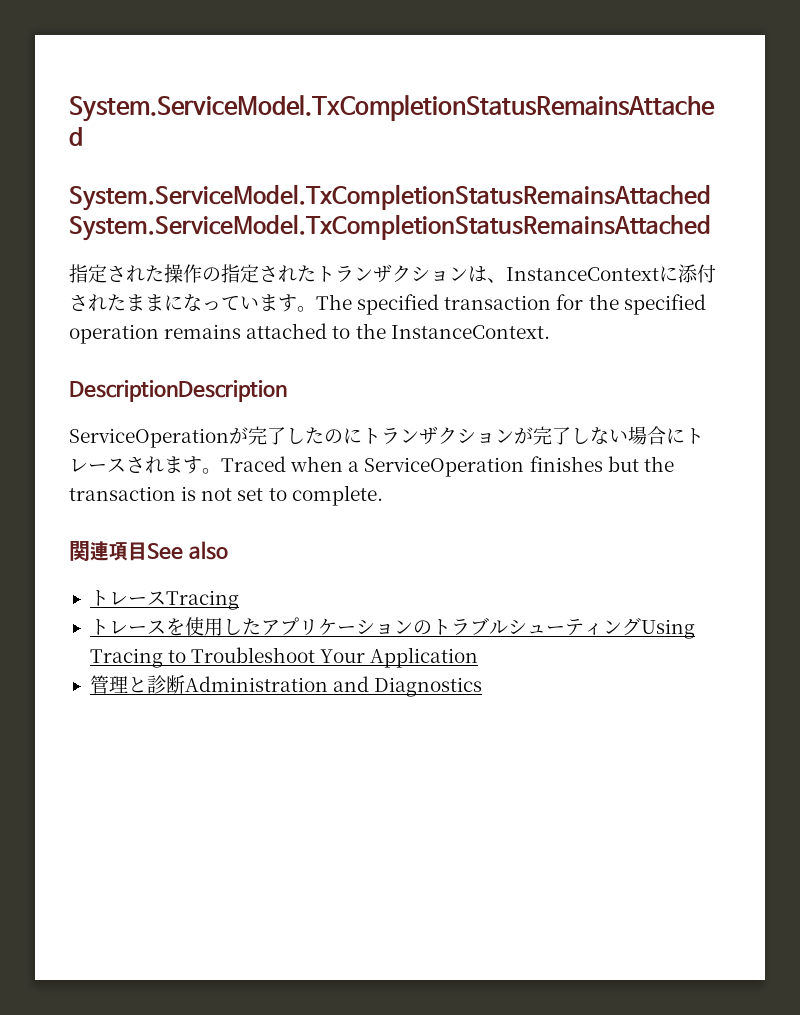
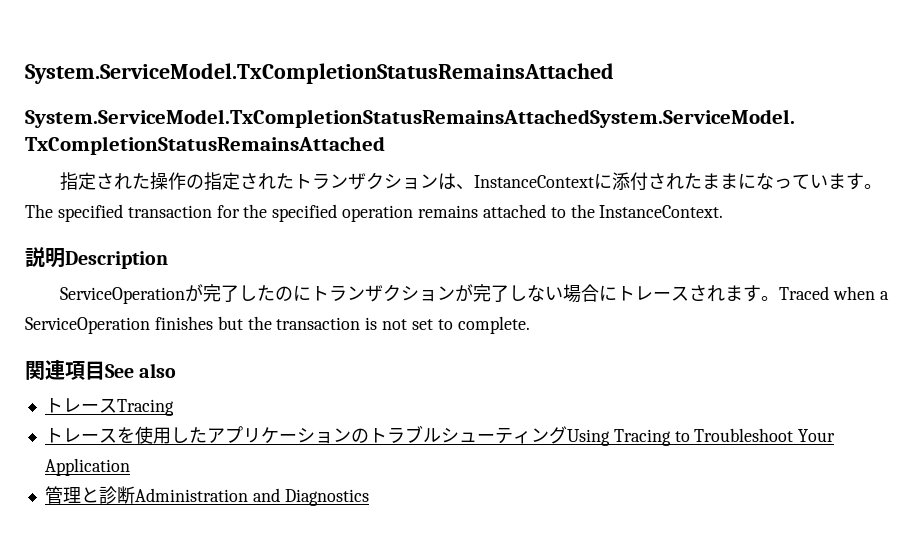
- DescriptionDescription
+ 説明Description

